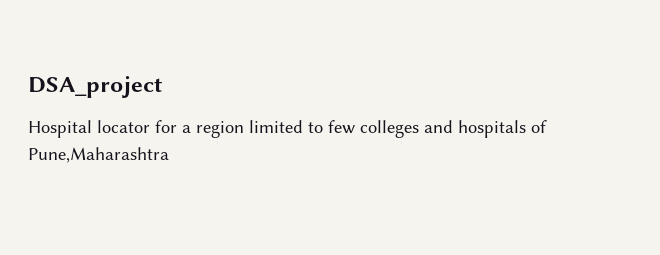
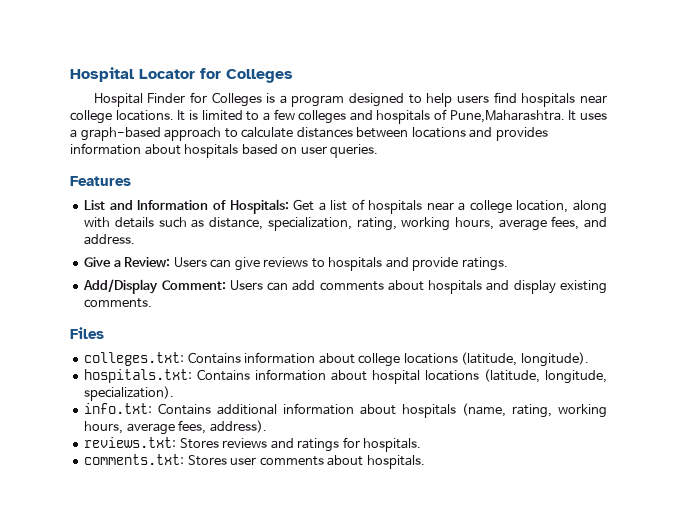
- DSA_project
- Hospital locator for a region limited to few colleges and hospitals of Pune,Maharashtra
+ Hospital Locator for Colleges
+ Hospital Finder for Colleges is a program designed to help users find hospitals near college locations. It is limited to a few colleges and hospitals of Pune,Maharashtra. It uses a graph-based approach to calculate distances between locations and provides information about hospitals based on user queries.
+ Features
+ List and Information of Hospitals: Get a list of hospitals near a college location, along with details such as distance, specialization, rating, working hours, average fees, and address.
+ Give a Review: Users can give reviews to hospitals and provide ratings.
+ Add/Display Comment: Users can add comments about hospitals and display existing comments.
+ Files
+ colleges.txt: Contains information about college locations (latitude, longitude).
+ hospitals.txt: Contains information about hospital locations (latitude, longitude, specialization).
+ info.txt: Contains additional information about hospitals (name, rating, working hours, average fees, address).
+ reviews.txt: Stores reviews and ratings for hospitals.
+ comments.txt: Stores user comments about hospitals.

